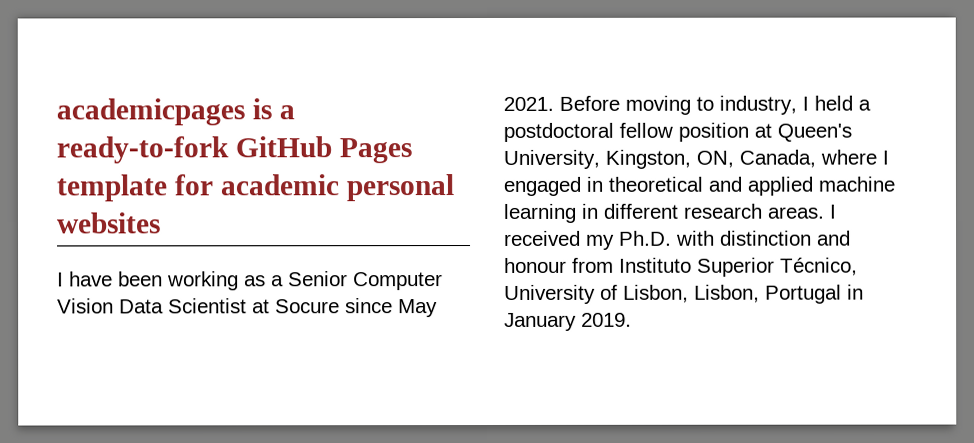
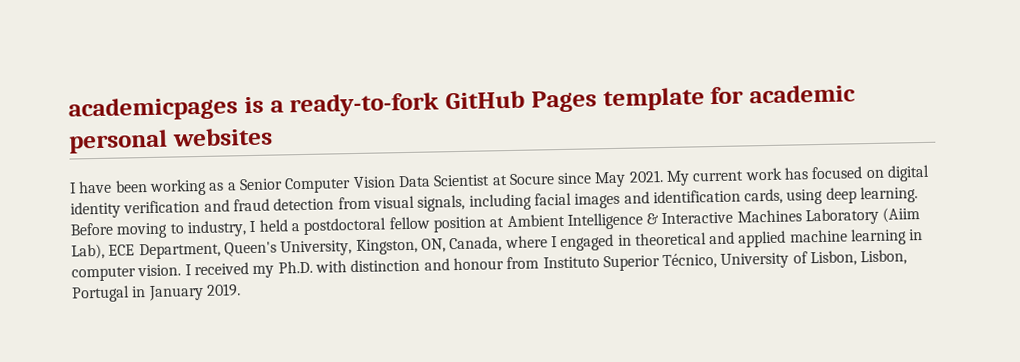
+ My current work has focused on digital identity verification and fraud detection from visual signals, including facial images and identification cards, using deep learning.
- Before moving to industry, I held a postdoctoral fellow position at Queen's University, Kingston, ON, Canada, where I engaged in theoretical and applied machine learning in different research areas.
+ Before moving to industry, I held a postdoctoral fellow position at Ambient Intelligence & Interactive Machines Laboratory (Aiim Lab), ECE Department, Queen's University, Kingston, ON, Canada, where I engaged in theoretical and applied machine learning in computer vision.

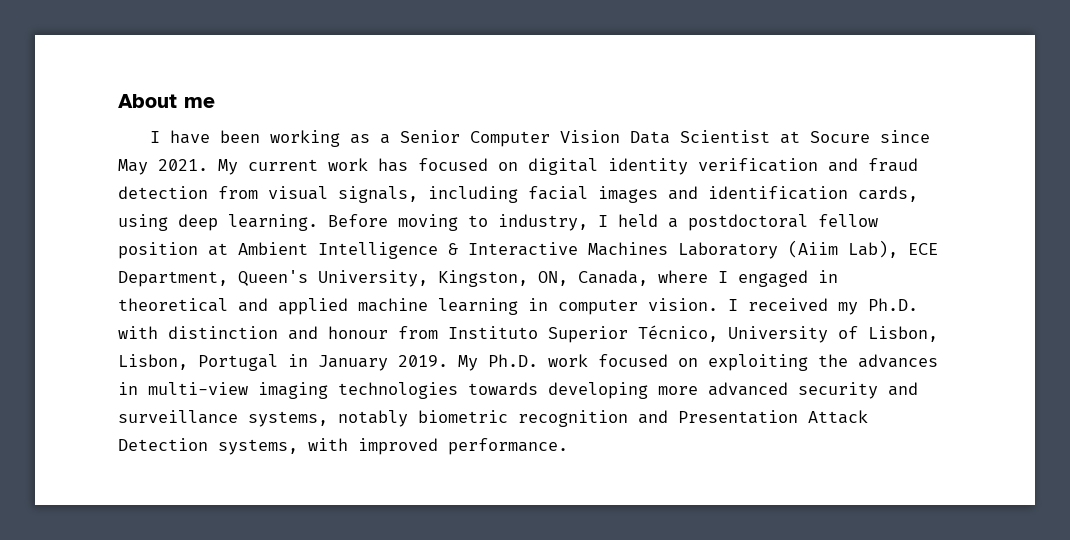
- academicpages is a ready-to-fork GitHub Pages template for academic personal websites
+ About me
+ My Ph.D. work focused on exploiting the advances in multi-view imaging technologies towards developing more advanced security and surveillance systems, notably biometric recognition and Presentation Attack Detection systems, with improved performance.

